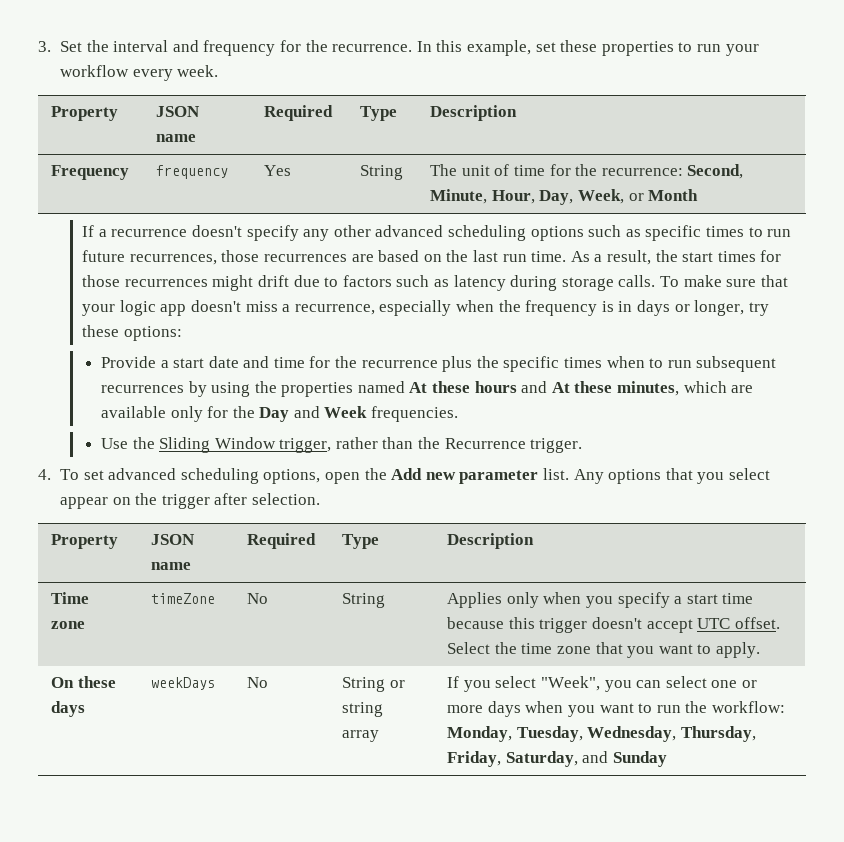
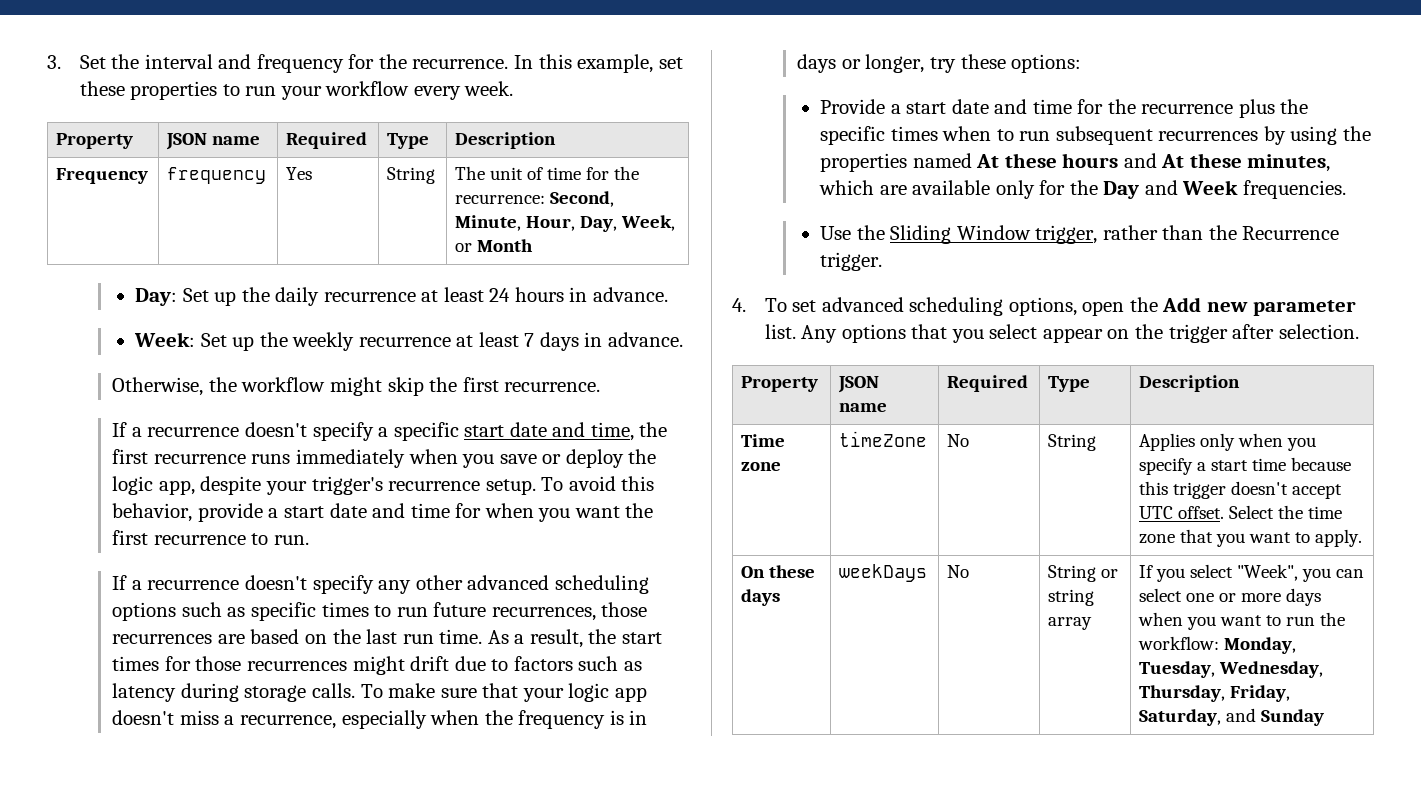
+ Day: Set up the daily recurrence at least 24 hours in advance.
+ Week: Set up the weekly recurrence at least 7 days in advance.
+ Otherwise, the workflow might skip the first recurrence.
+ If a recurrence doesn't specify a specific start date and time, the first recurrence runs immediately when you save or deploy the logic app, despite your trigger's recurrence setup. To avoid this behavior, provide a start date and time for when you want the first recurrence to run.

